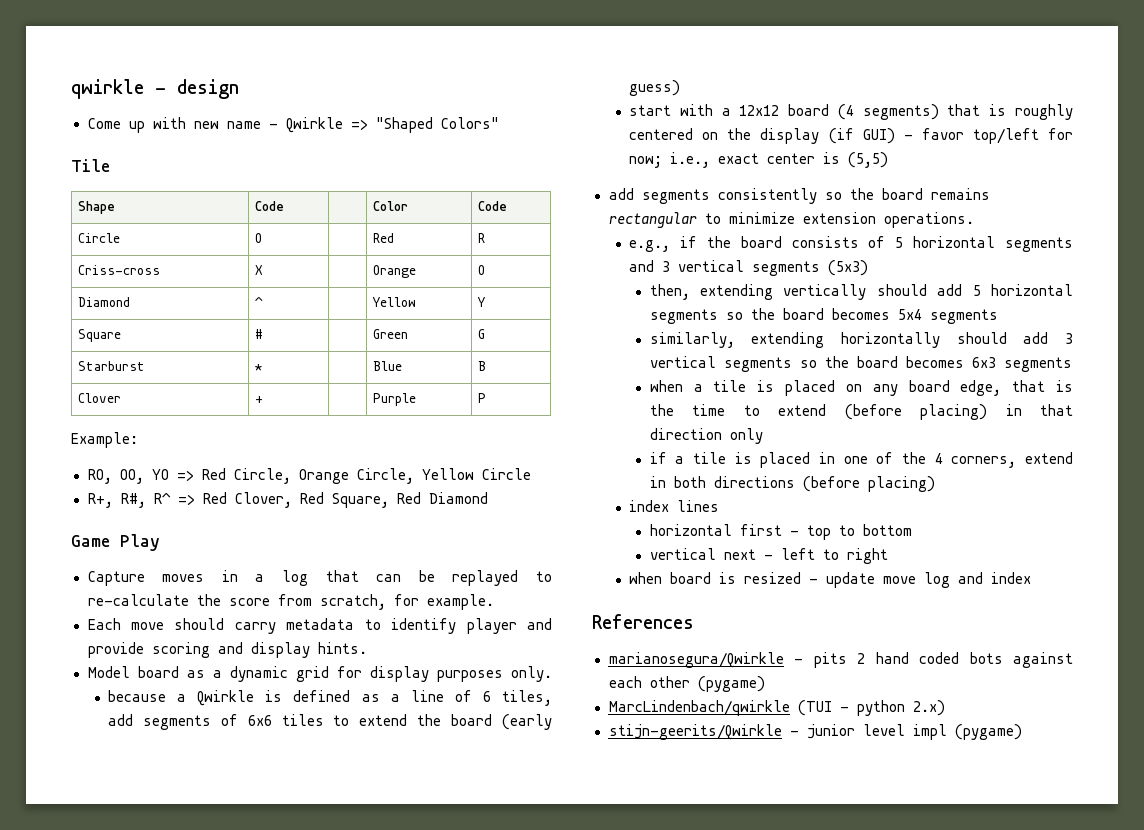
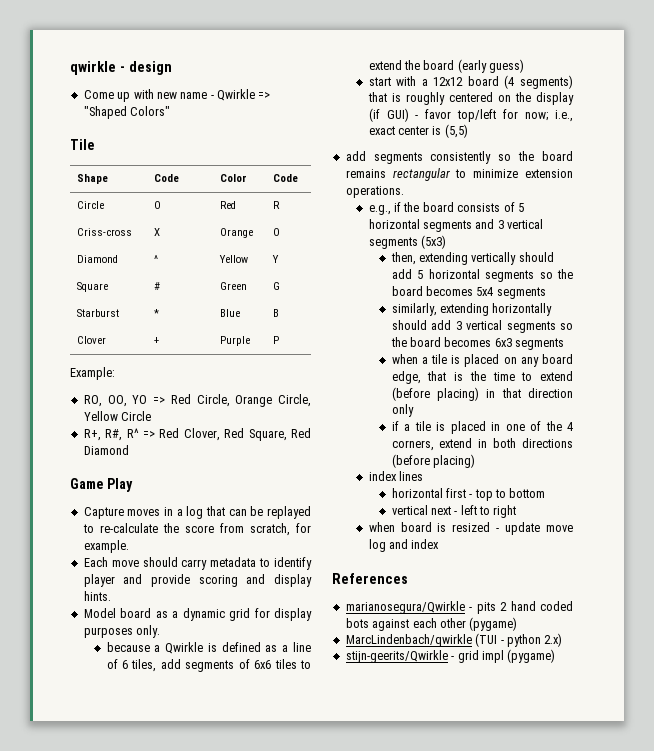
- stijn-geerits/Qwirkle - junior level impl (pygame)
+ stijn-geerits/Qwirkle - grid impl (pygame)

